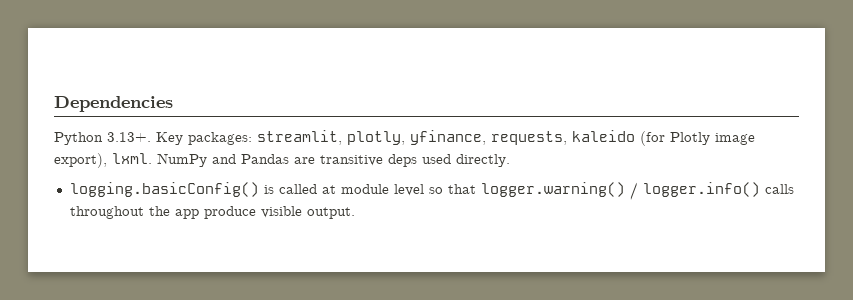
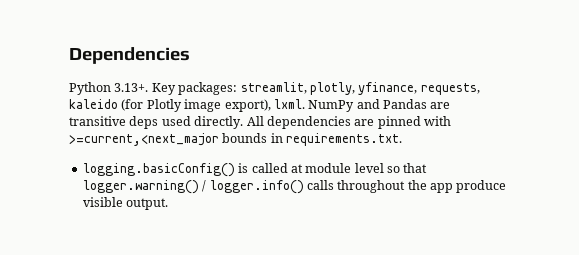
+ All dependencies are pinned with >=current,<next_major bounds in requirements.txt.

